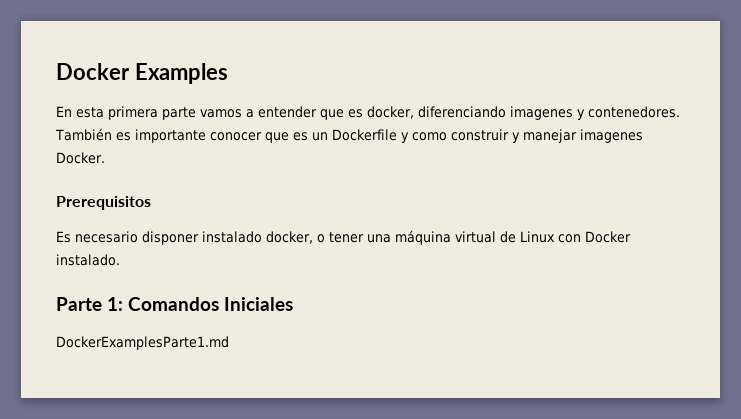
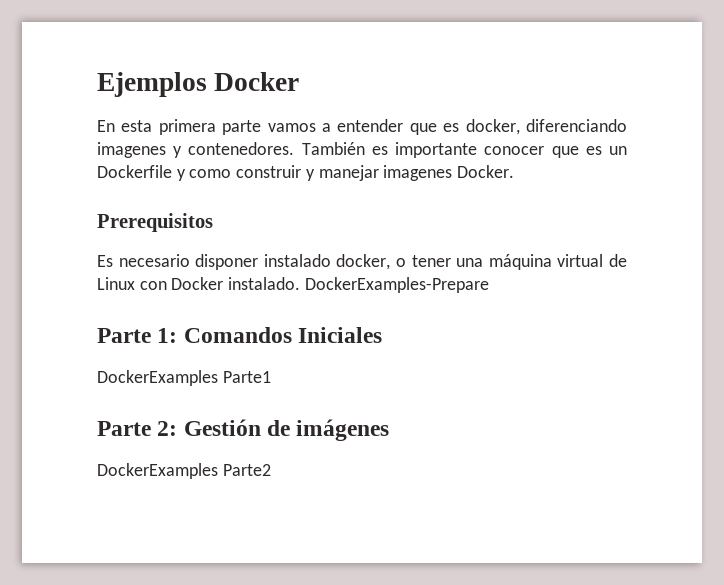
- Docker Examples
+ Ejemplos Docker
+ DockerExamples-Prepare
- DockerExamplesParte1.md
+ DockerExamples Parte1
+ Parte 2: Gestión de imágenes
+ DockerExamples Parte2

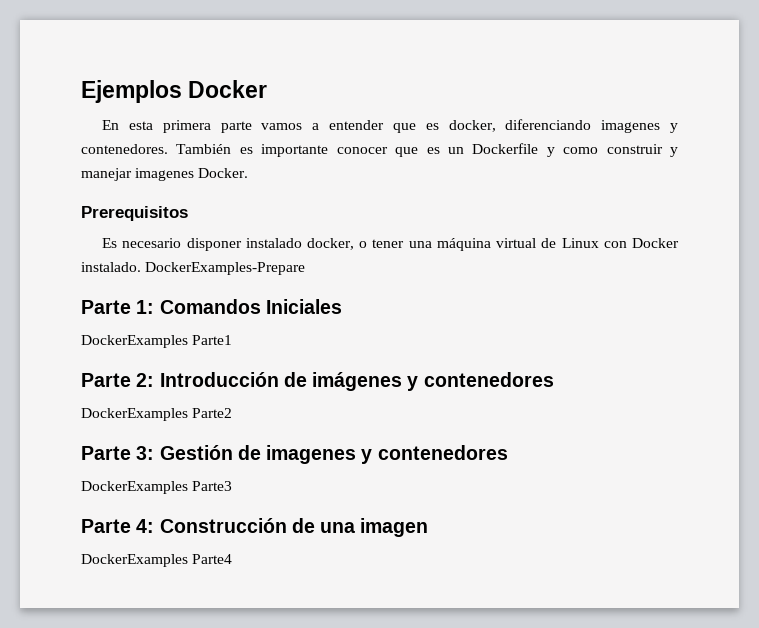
- Parte 2: Gestión de imágenes
+ Parte 2: Introducción de imágenes y contenedores
+ Parte 3: Gestión de imagenes y contenedores
+ DockerExamples Parte3
+ Parte 4: Construcción de una imagen
+ DockerExamples Parte4

